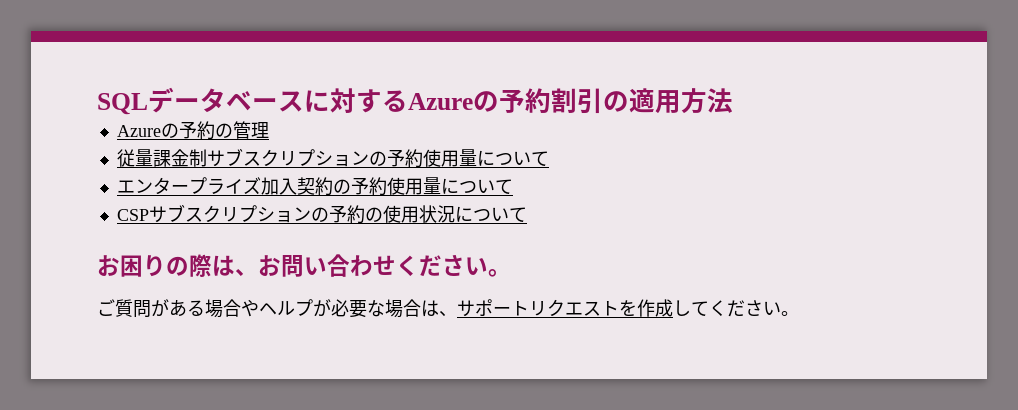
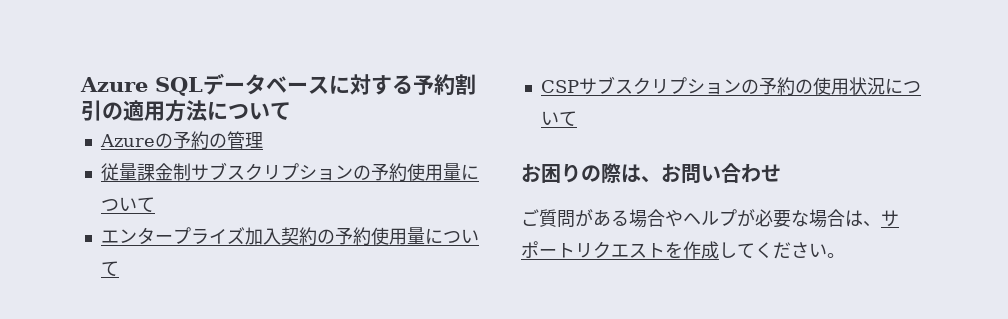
- SQLデータベースに対するAzureの予約割引の適用方法
+ Azure SQLデータベースに対する予約割引の適用方法について
- お困りの際は、お問い合わせください。
+ お困りの際は、お問い合わせ

